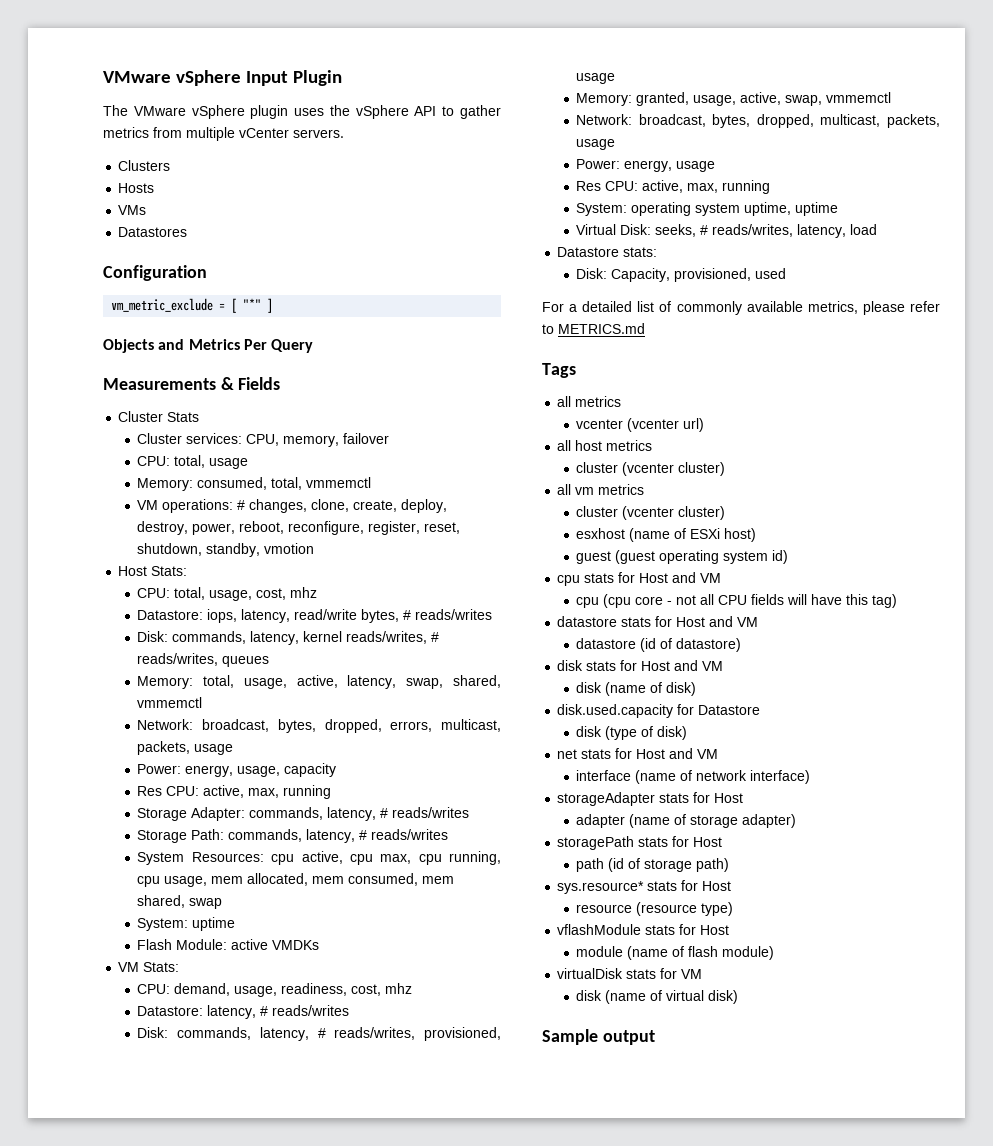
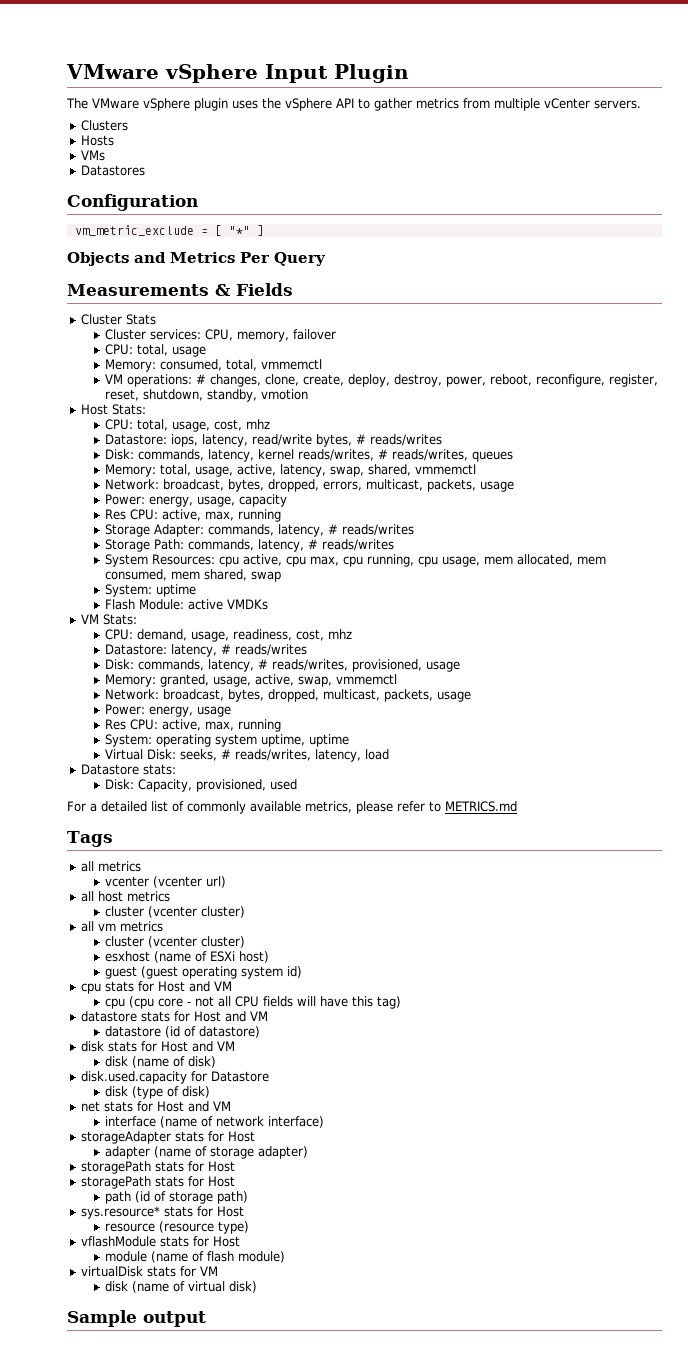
  adapter (name of storage adapter)
+ storagePath stats for Host

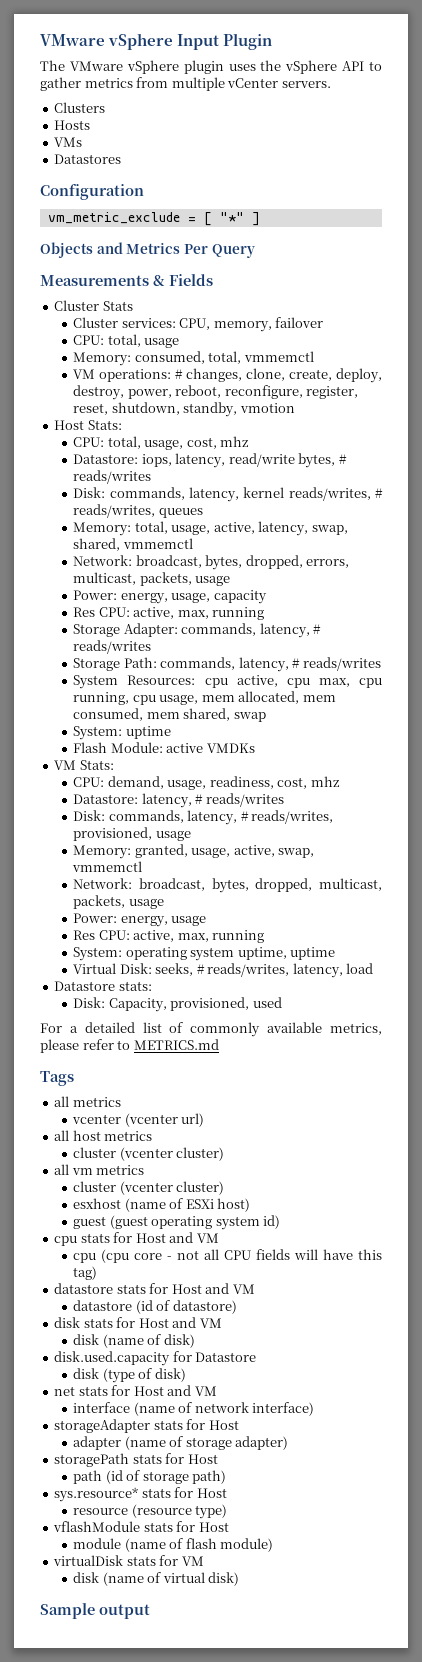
  adapter (name of storage adapter)
- storagePath stats for Host

